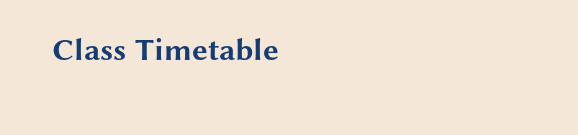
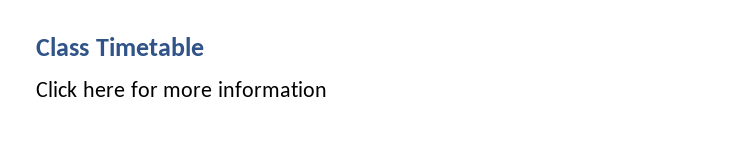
+ Click here for more information

